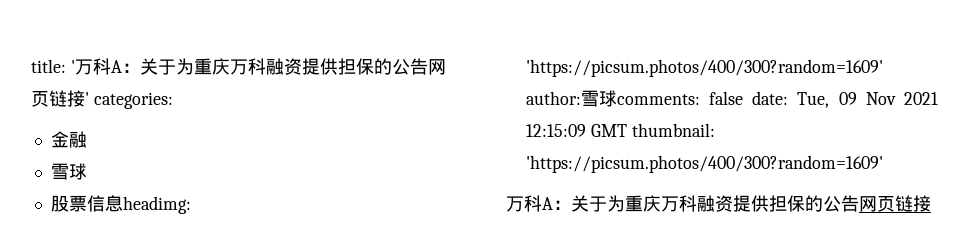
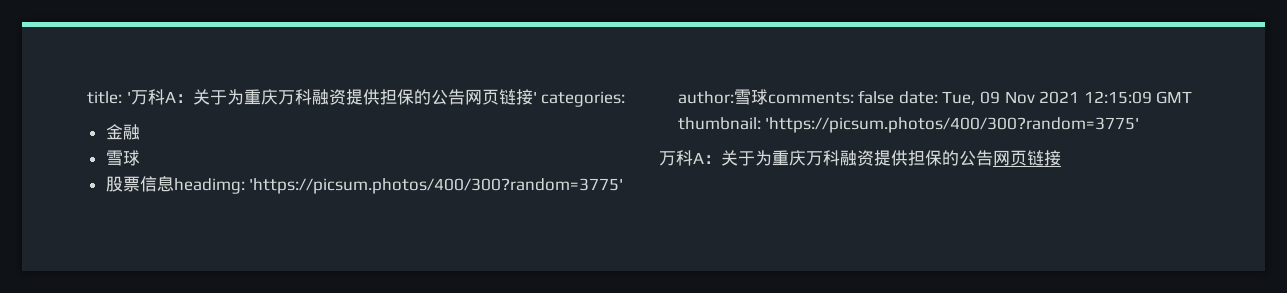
- 股票信息headimg: 'https://picsum.photos/400/300?random=1609' author:雪球comments: false date: Tue, 09 Nov 2021 12:15:09 GMT thumbnail: 'https://picsum.photos/400/300?random=1609'
+ 股票信息headimg: 'https://picsum.photos/400/300?random=3775' author:雪球comments: false date: Tue, 09 Nov 2021 12:15:09 GMT thumbnail: 'https://picsum.photos/400/300?random=3775'

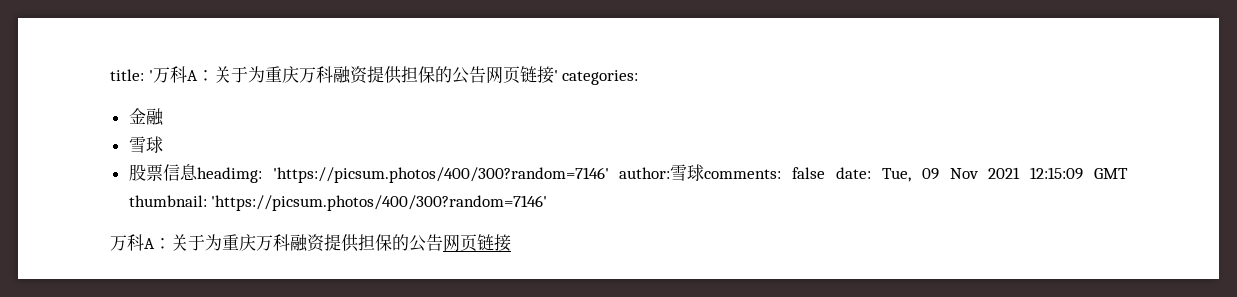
- 股票信息headimg: 'https://picsum.photos/400/300?random=3775' author:雪球comments: false date: Tue, 09 Nov 2021 12:15:09 GMT thumbnail: 'https://picsum.photos/400/300?random=3775'
+ 股票信息headimg: 'https://picsum.photos/400/300?random=7146' author:雪球comments: false date: Tue, 09 Nov 2021 12:15:09 GMT thumbnail: 'https://picsum.photos/400/300?random=7146'

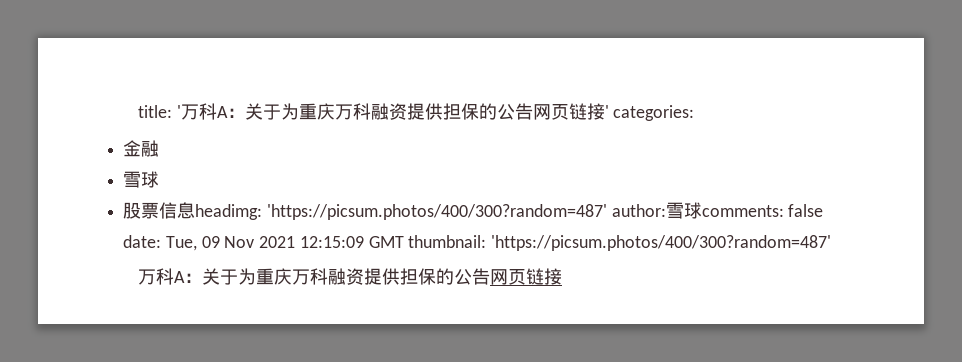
- 股票信息headimg: 'https://picsum.photos/400/300?random=7146' author:雪球comments: false date: Tue, 09 Nov 2021 12:15:09 GMT thumbnail: 'https://picsum.photos/400/300?random=7146'
+ 股票信息headimg: 'https://picsum.photos/400/300?random=487' author:雪球comments: false date: Tue, 09 Nov 2021 12:15:09 GMT thumbnail: 'https://picsum.photos/400/300?random=487'

